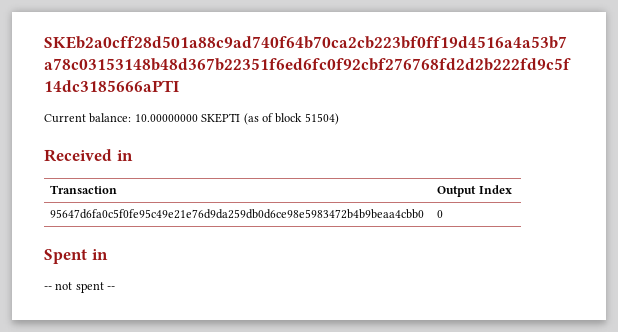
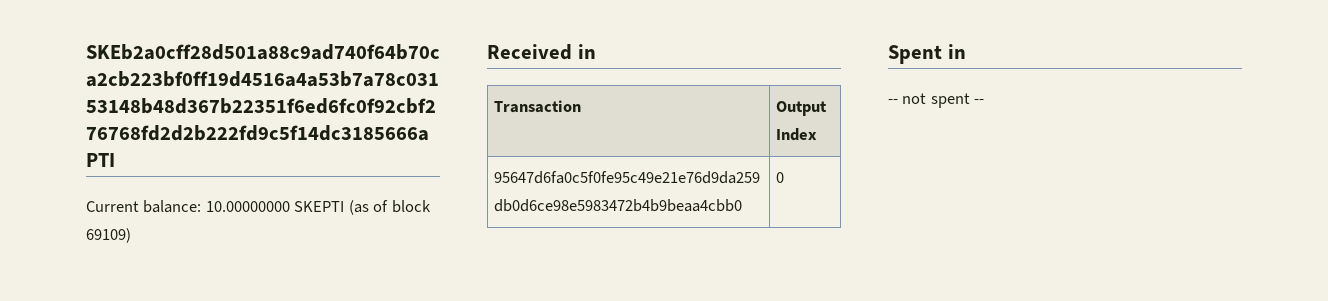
- Current balance: 10.00000000 SKEPTI (as of block 51504)
+ Current balance: 10.00000000 SKEPTI (as of block 69109)

